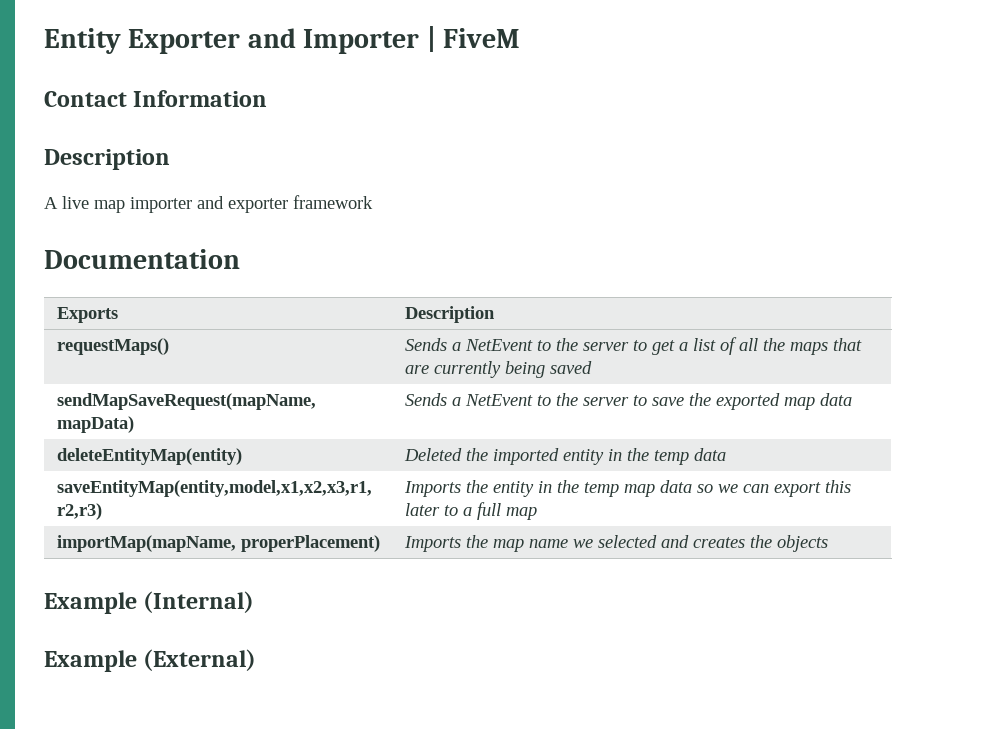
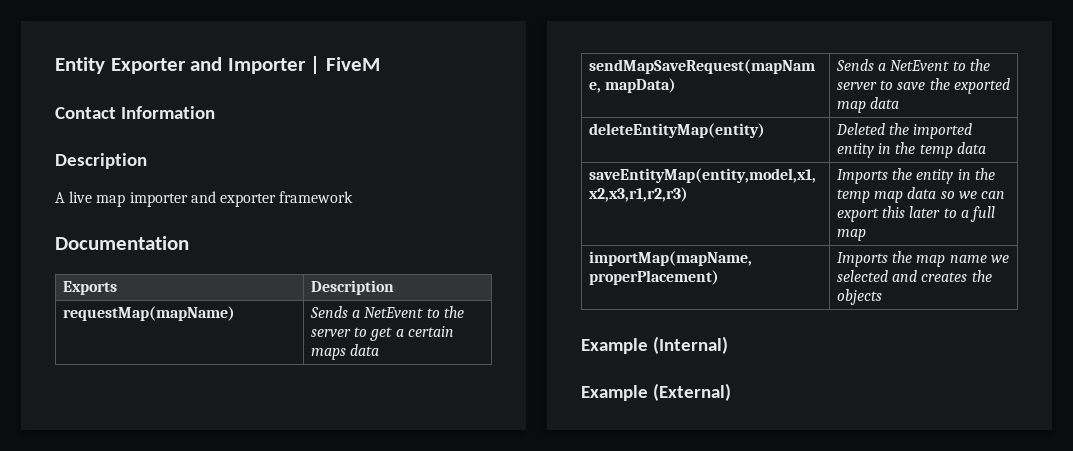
- requestMaps() | Sends a NetEvent to the server to get a list of all the maps that are currently being saved
+ requestMap(mapName) | Sends a NetEvent to the server to get a certain maps data

